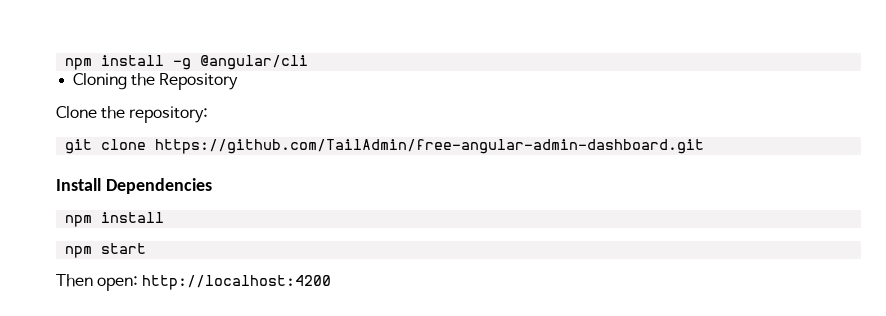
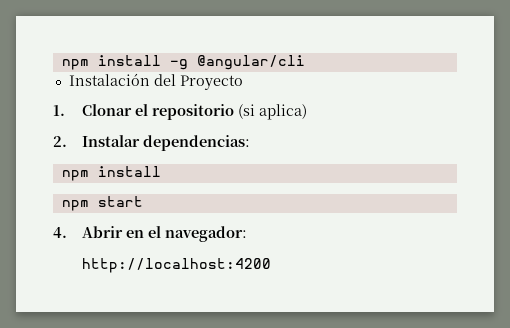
- Cloning the Repository
- Clone the repository:
- git clone https://github.com/TailAdmin/free-angular-admin-dashboard.git
- Install Dependencies
+ Instalación del Proyecto
+ 1. Clonar el repositorio (si aplica)
+ 2. Instalar dependencias:
- Then open: http://localhost:4200
+ 4. Abrir en el navegador:
+ http://localhost:4200

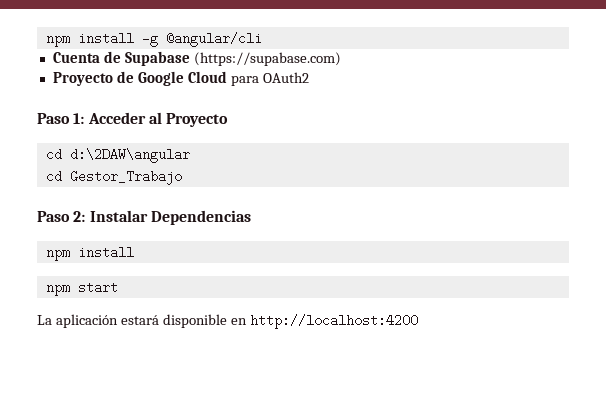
- Instalación del Proyecto
- 1. Clonar el repositorio (si aplica)
- 2. Instalar dependencias:
+ Cuenta de Supabase (https://supabase.com)
+ Proyecto de Google Cloud para OAuth2
+ Paso 1: Acceder al Proyecto
+ cd d:\2DAW\angular
+ cd Gestor_Trabajo
+ Paso 2: Instalar Dependencias
- 4. Abrir en el navegador:
- http://localhost:4200
+ La aplicación estará disponible en http://localhost:4200

